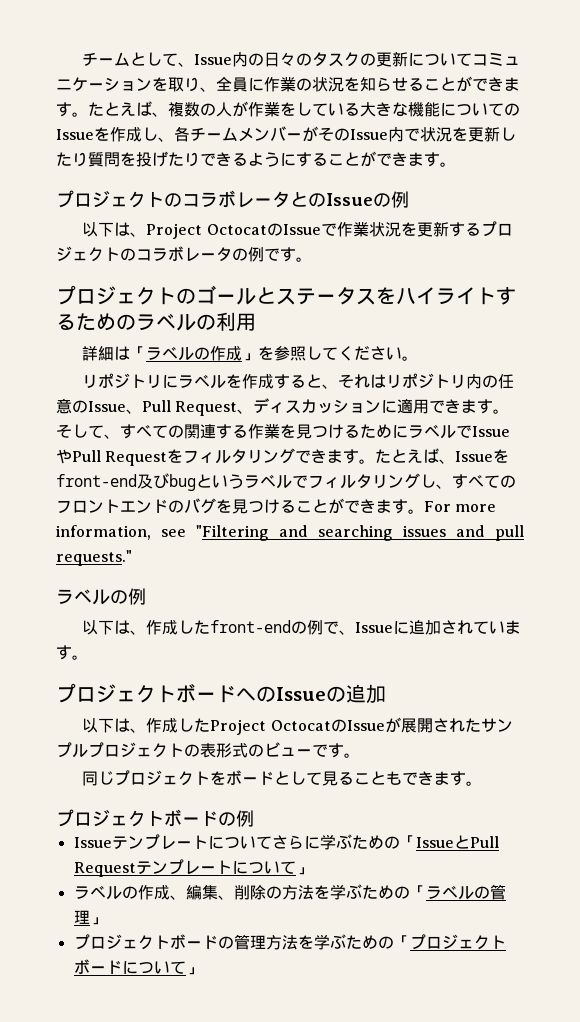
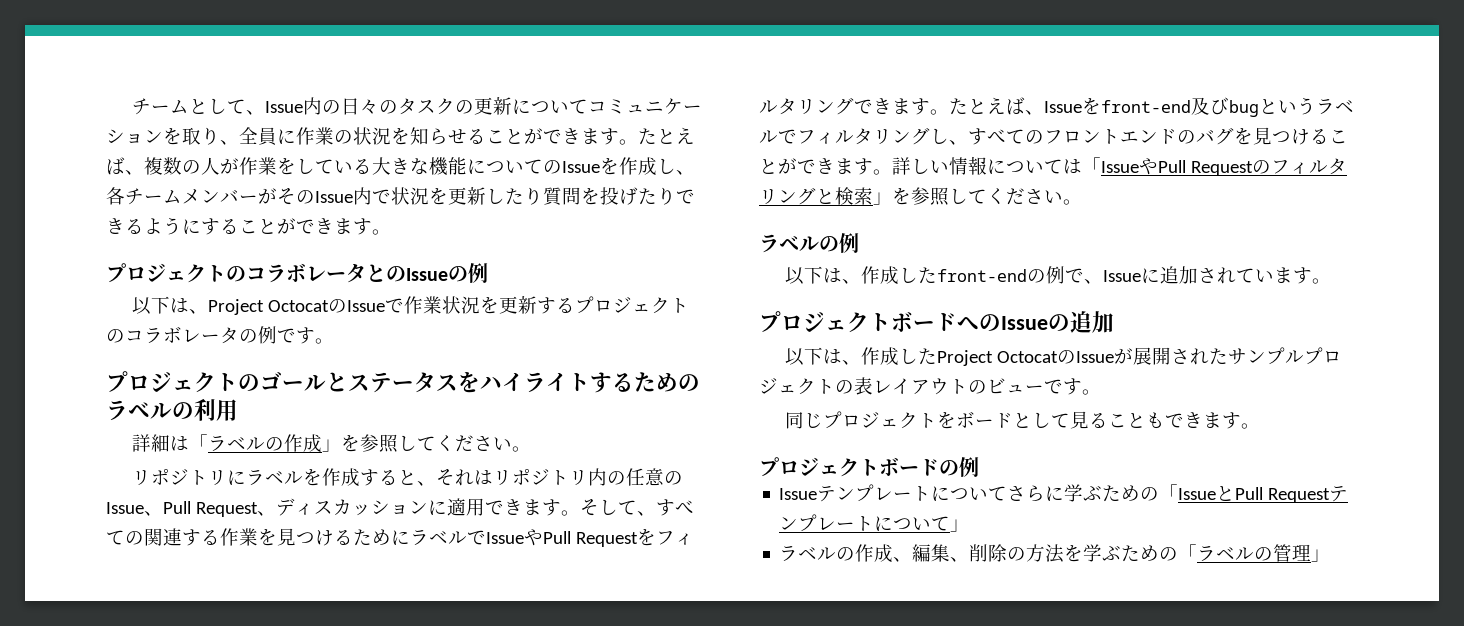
- For more information, see "Filtering and searching issues and pull requests."
+ 詳しい情報については「IssueやPull Requestのフィルタリングと検索」を参照してください。
- 以下は、作成したProject OctocatのIssueが展開されたサンプルプロジェクトの表形式のビューです。
+ 以下は、作成したProject OctocatのIssueが展開されたサンプルプロジェクトの表レイアウトのビューです。
- プロジェクトボードの管理方法を学ぶための「プロジェクトボードについて」

